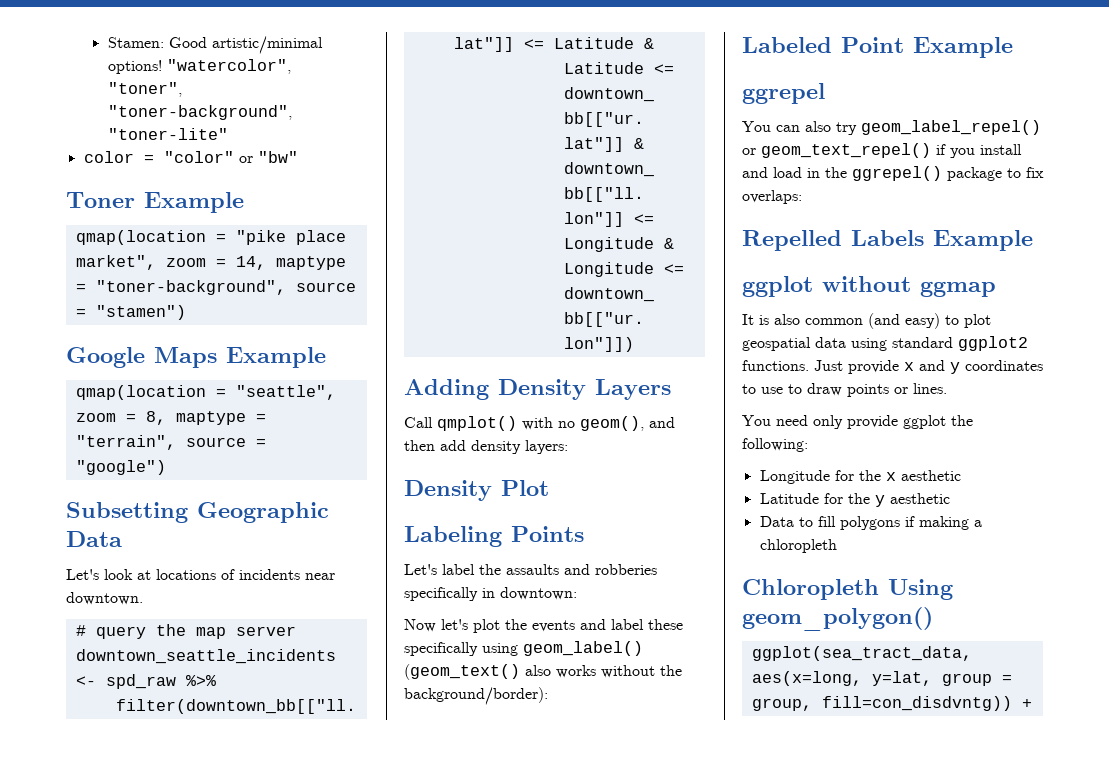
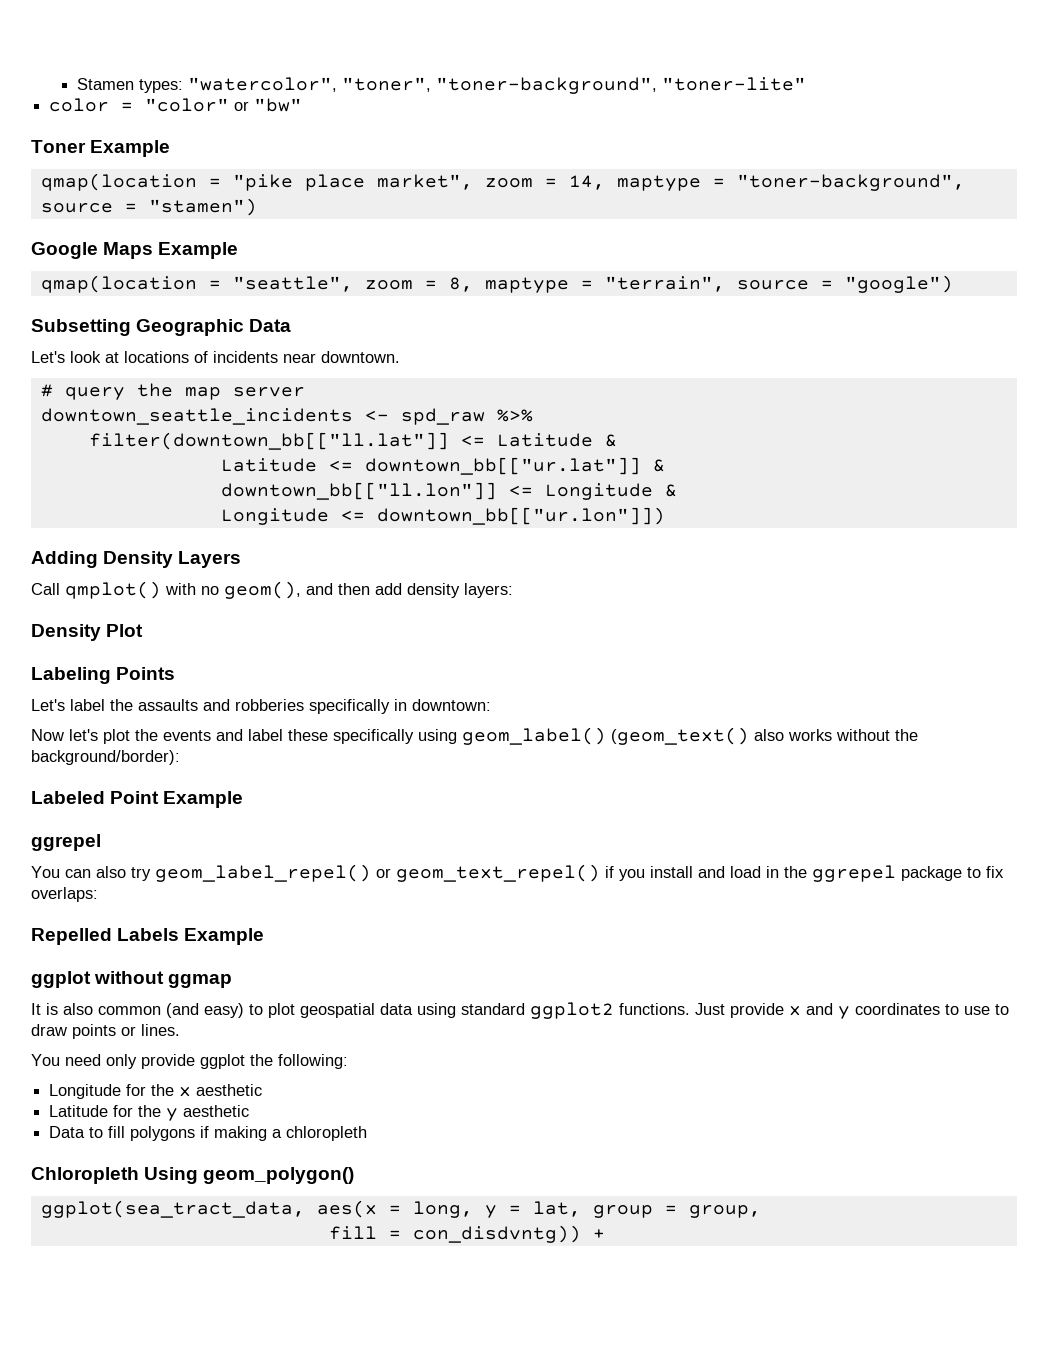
- Stamen: Good artistic/minimal options! "watercolor", "toner", "toner-background", "toner-lite"
+ Stamen types: "watercolor", "toner", "toner-background", "toner-lite"
- You can also try geom_label_repel() or geom_text_repel() if you install and load in the ggrepel() package to fix overlaps:
+ You can also try geom_label_repel() or geom_text_repel() if you install and load in the ggrepel package to fix overlaps:
- ggplot(sea_tract_data, aes(x=long, y=lat, group = group, fill=con_disdvntg)) +
+ ggplot(sea_tract_data, aes(x = long, y = lat, group = group,
+ fill = con_disdvntg)) +

